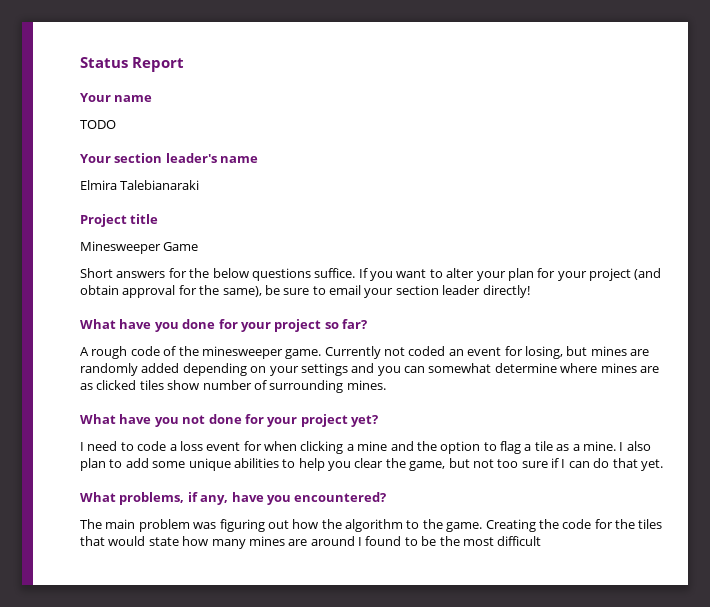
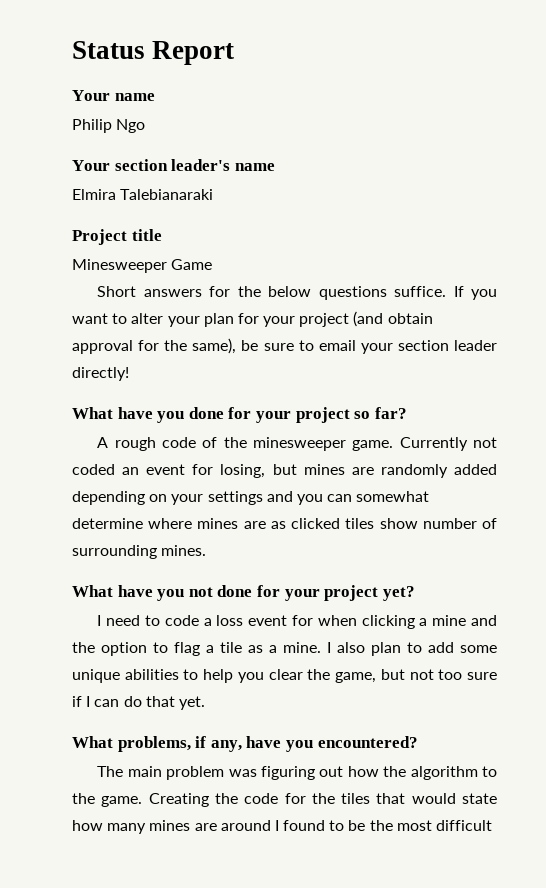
- TODO
+ Philip Ngo

